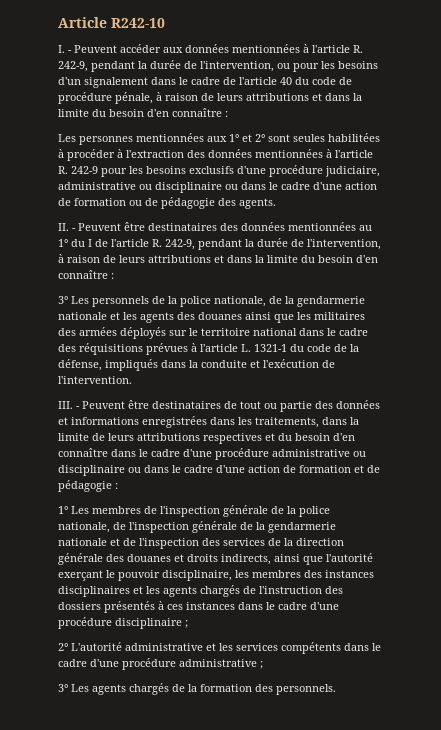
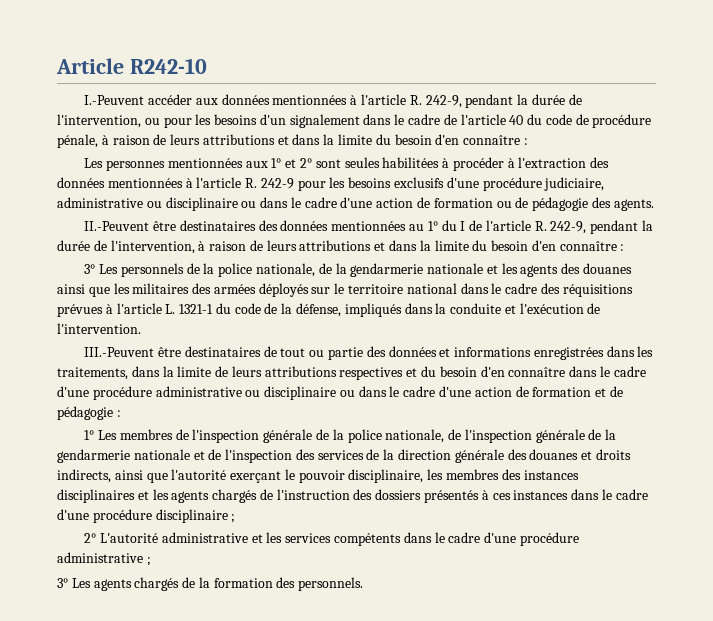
- I. - Peuvent accéder aux données mentionnées à l'article R. 242-9, pendant la durée de l'intervention, ou pour les besoins d'un signalement dans le cadre de l'article 40 du code de procédure pénale, à raison de leurs attributions et dans la limite du besoin d'en connaître :
+ I.-Peuvent accéder aux données mentionnées à l'article R. 242-9, pendant la durée de l'intervention, ou pour les besoins d'un signalement dans le cadre de l'article 40 du code de procédure pénale, à raison de leurs attributions et dans la limite du besoin d'en connaître :
- II. - Peuvent être destinataires des données mentionnées au 1° du I de l'article R. 242-9, pendant la durée de l'intervention, à raison de leurs attributions et dans la limite du besoin d'en connaître :
+ II.-Peuvent être destinataires des données mentionnées au 1° du I de l'article R. 242-9, pendant la durée de l'intervention, à raison de leurs attributions et dans la limite du besoin d'en connaître :
- III. - Peuvent être destinataires de tout ou partie des données et informations enregistrées dans les traitements, dans la limite de leurs attributions respectives et du besoin d'en connaître dans le cadre d'une procédure administrative ou disciplinaire ou dans le cadre d'une action de formation et de pédagogie :
+ III.-Peuvent être destinataires de tout ou partie des données et informations enregistrées dans les traitements, dans la limite de leurs attributions respectives et du besoin d'en connaître dans le cadre d'une procédure administrative ou disciplinaire ou dans le cadre d'une action de formation et de pédagogie :

